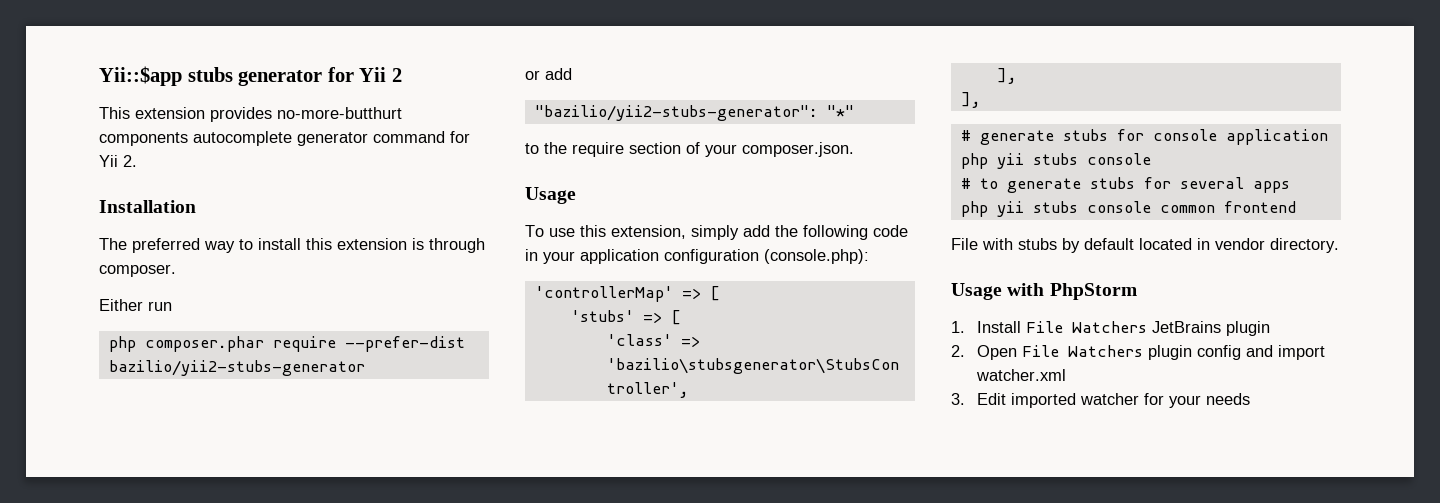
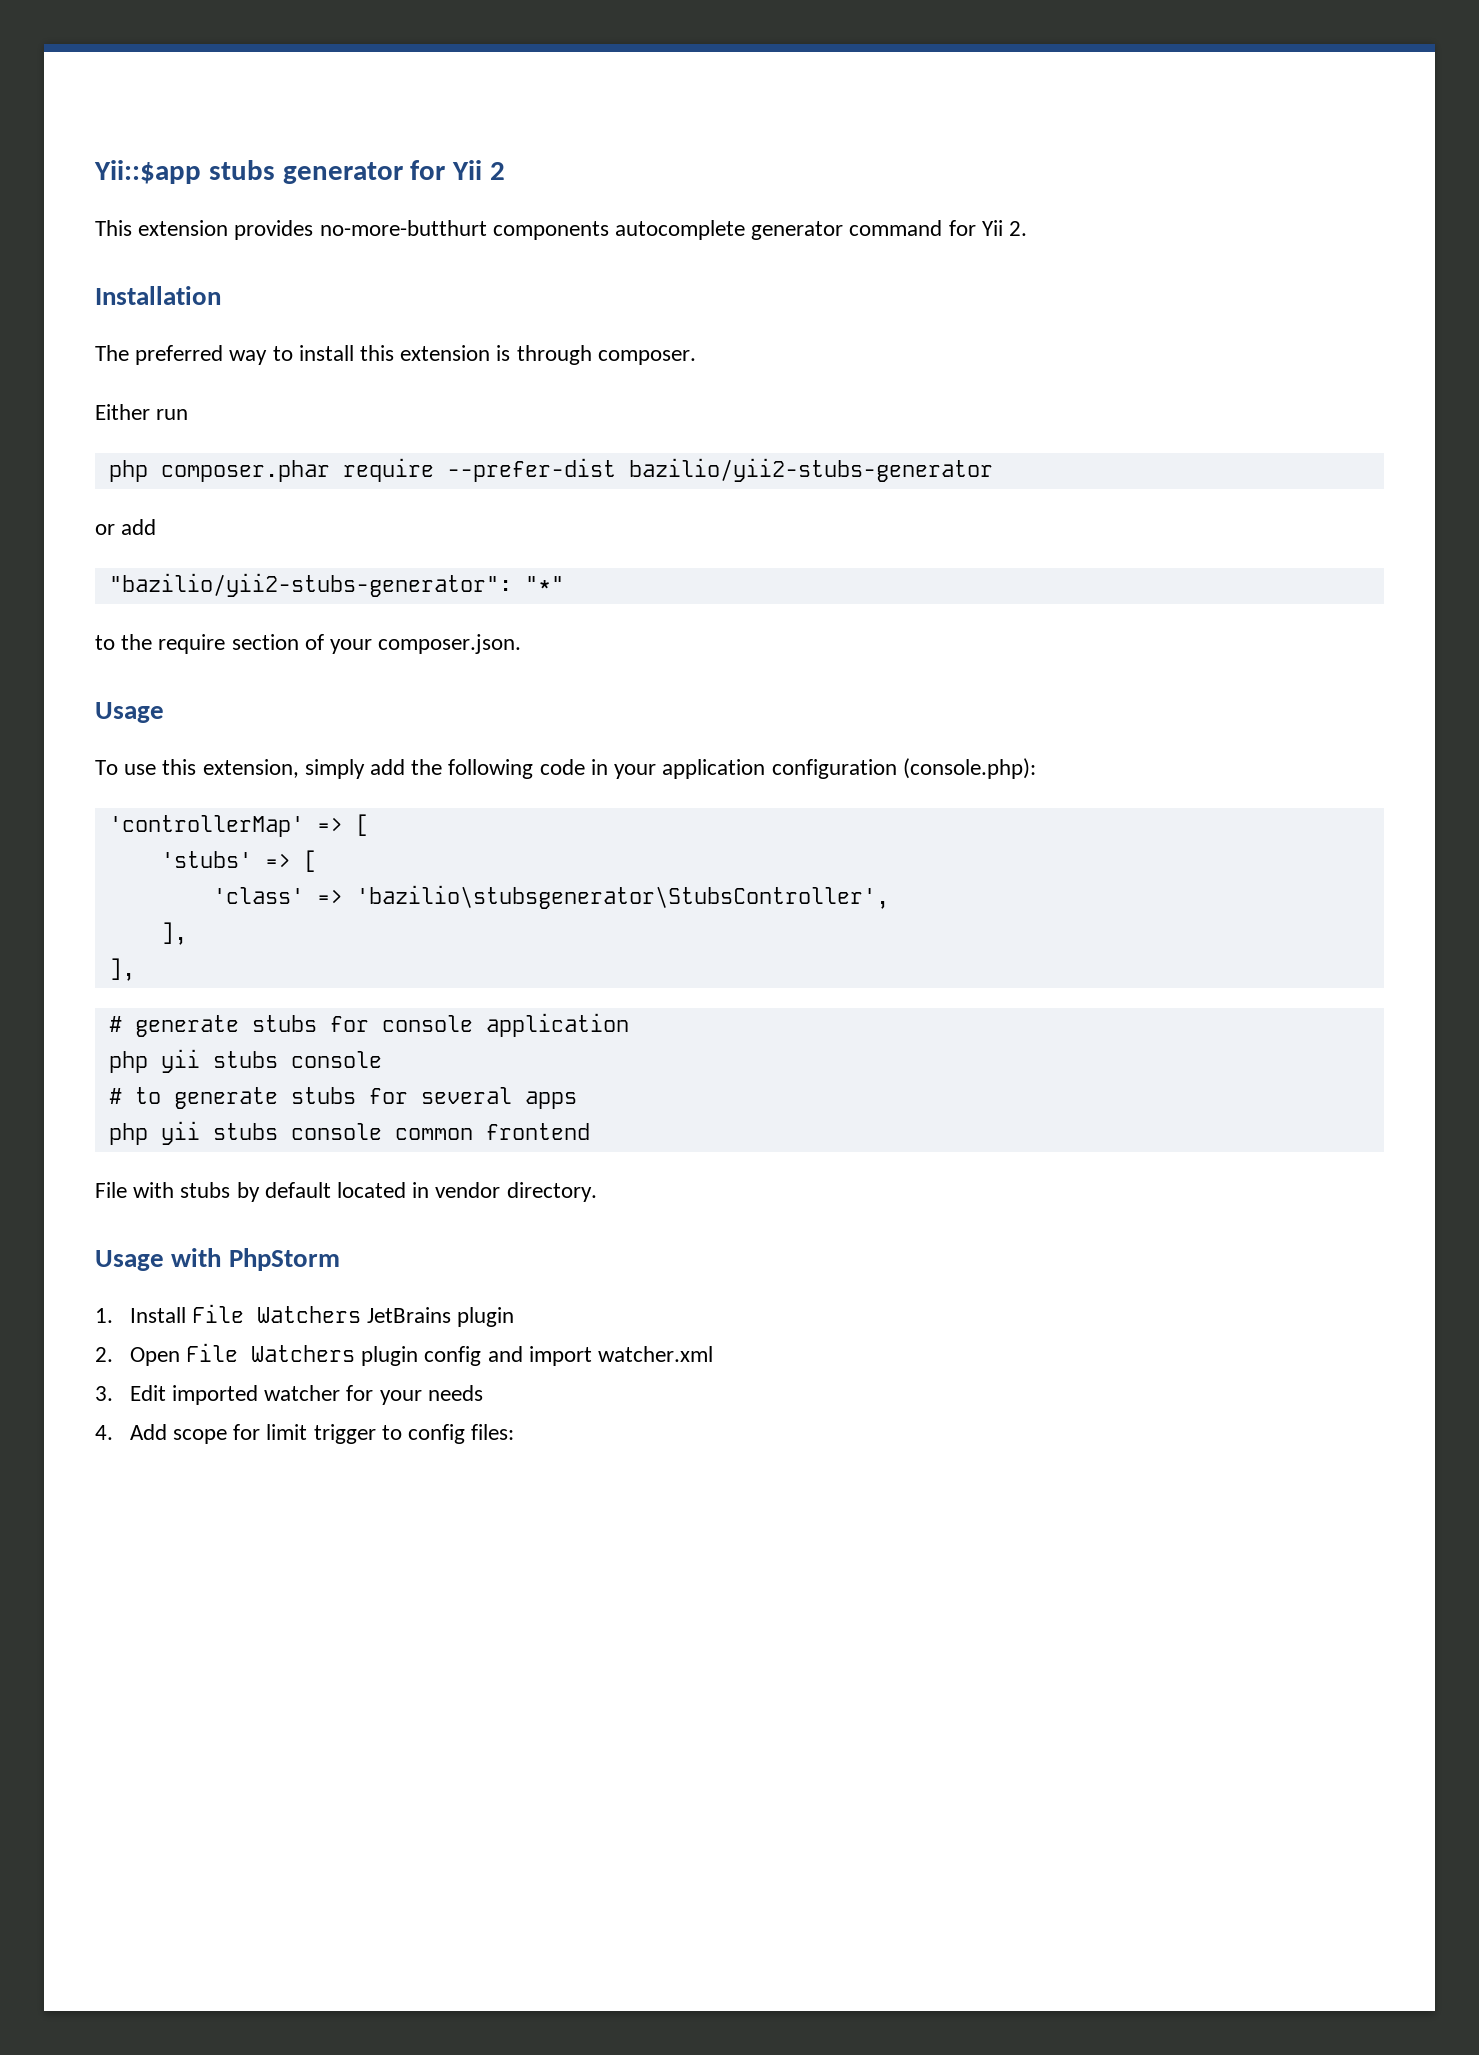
+ 4. Add scope for limit trigger to config files:

